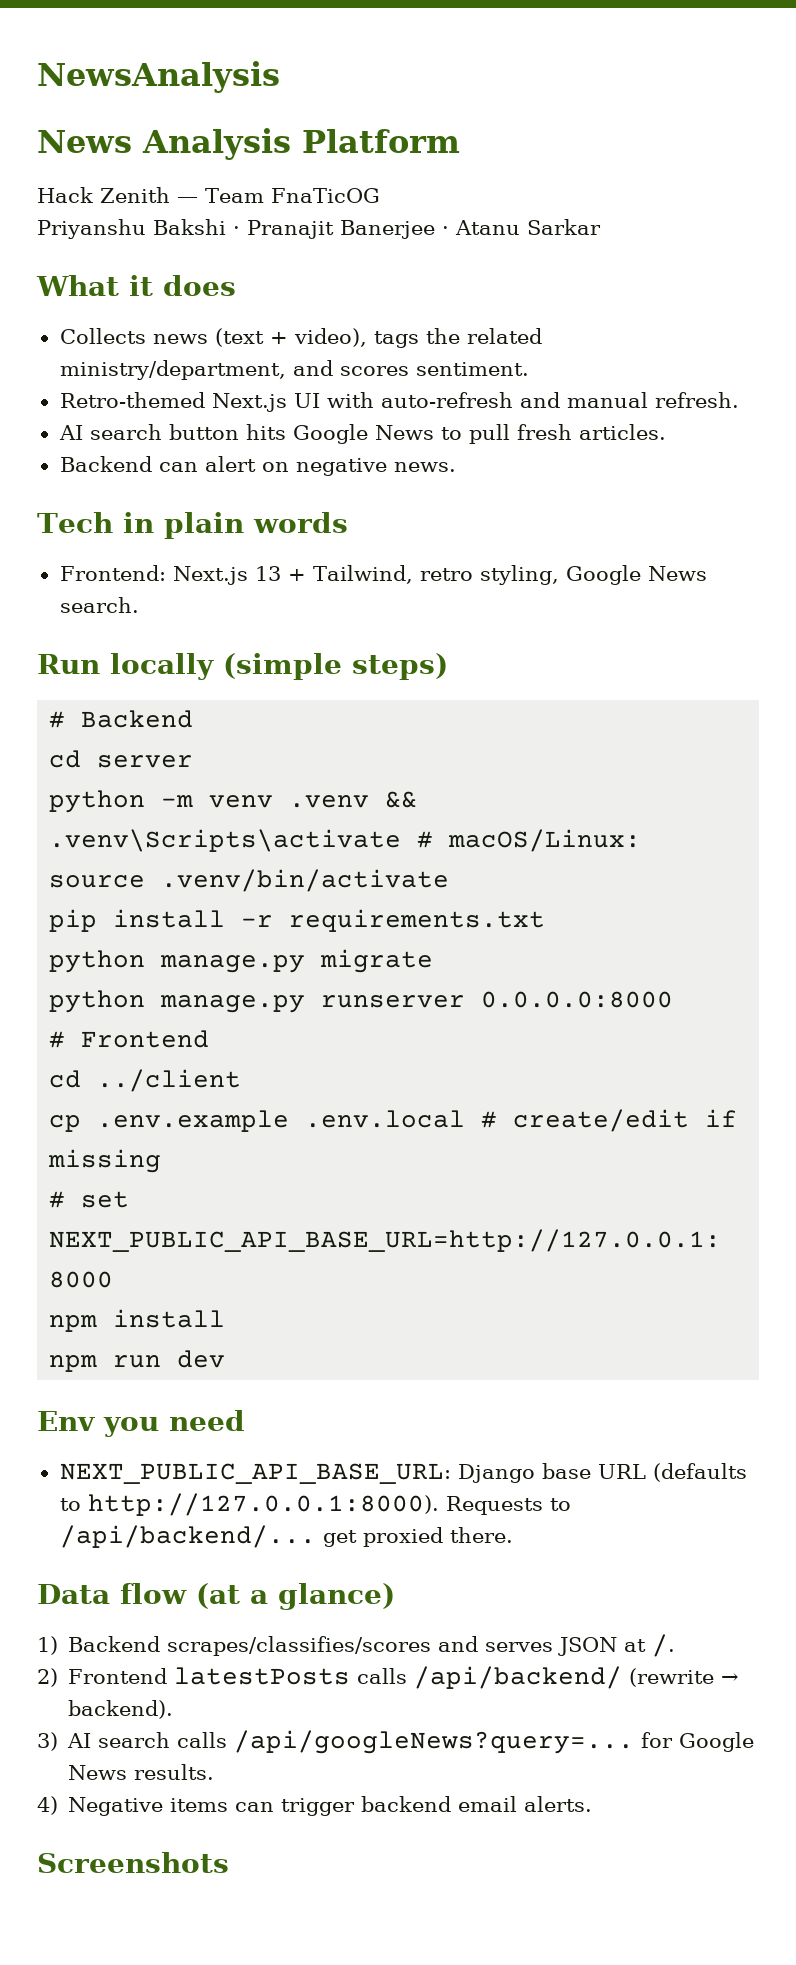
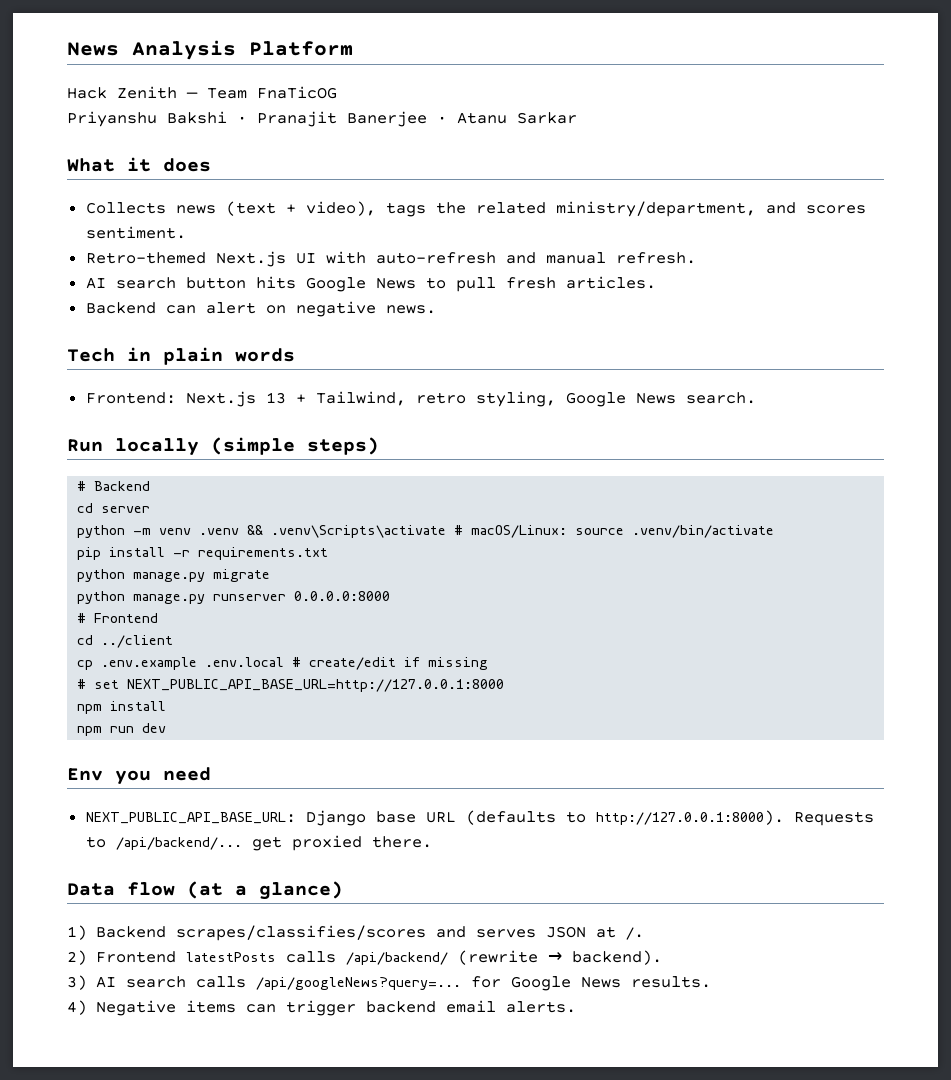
- NewsAnalysis
- Screenshots

